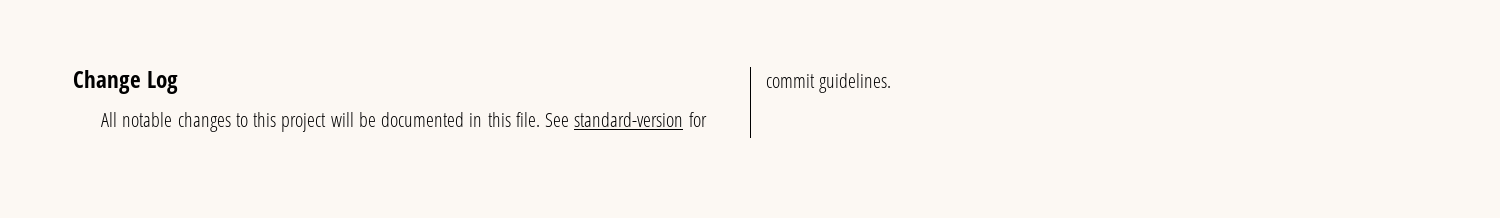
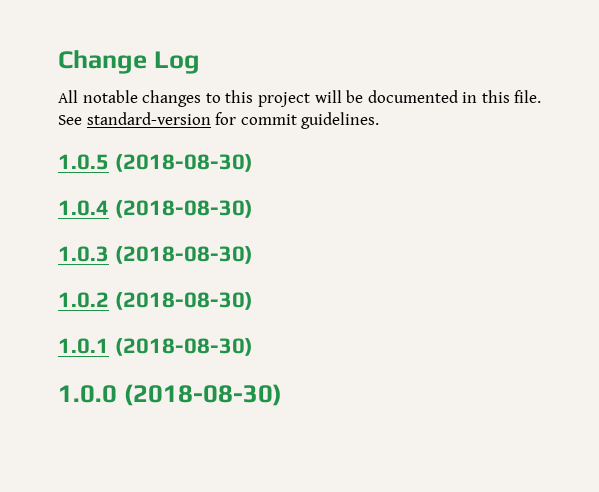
+ 1.0.5 (2018-08-30)
+ 1.0.4 (2018-08-30)
+ 1.0.3 (2018-08-30)
+ 1.0.2 (2018-08-30)
+ 1.0.1 (2018-08-30)
+ 1.0.0 (2018-08-30)

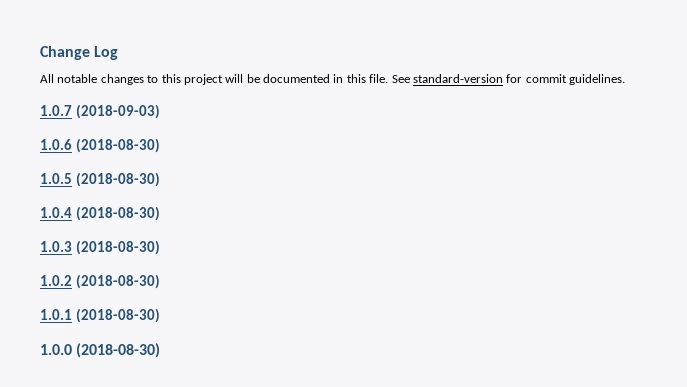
+ 1.0.7 (2018-09-03)
+ 1.0.6 (2018-08-30)

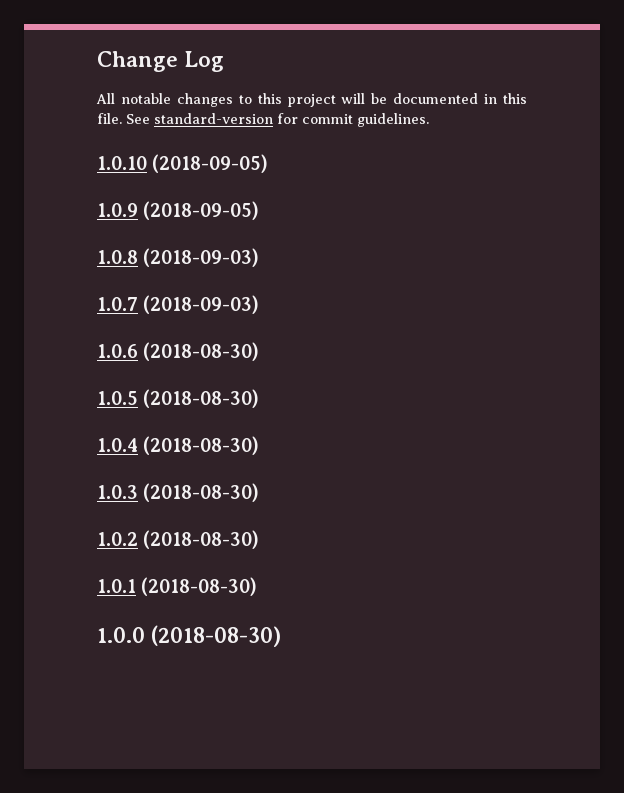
+ 1.0.10 (2018-09-05)
+ 1.0.9 (2018-09-05)
+ 1.0.8 (2018-09-03)

